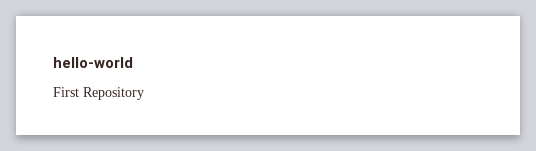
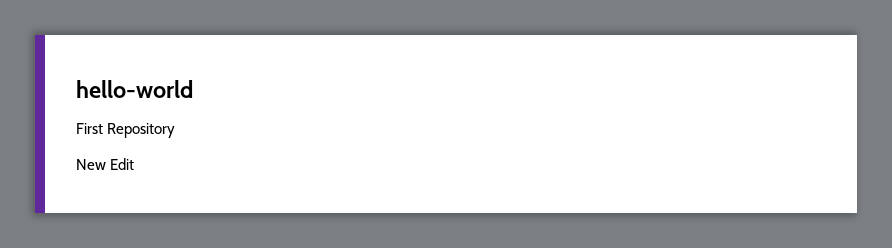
+ New Edit

